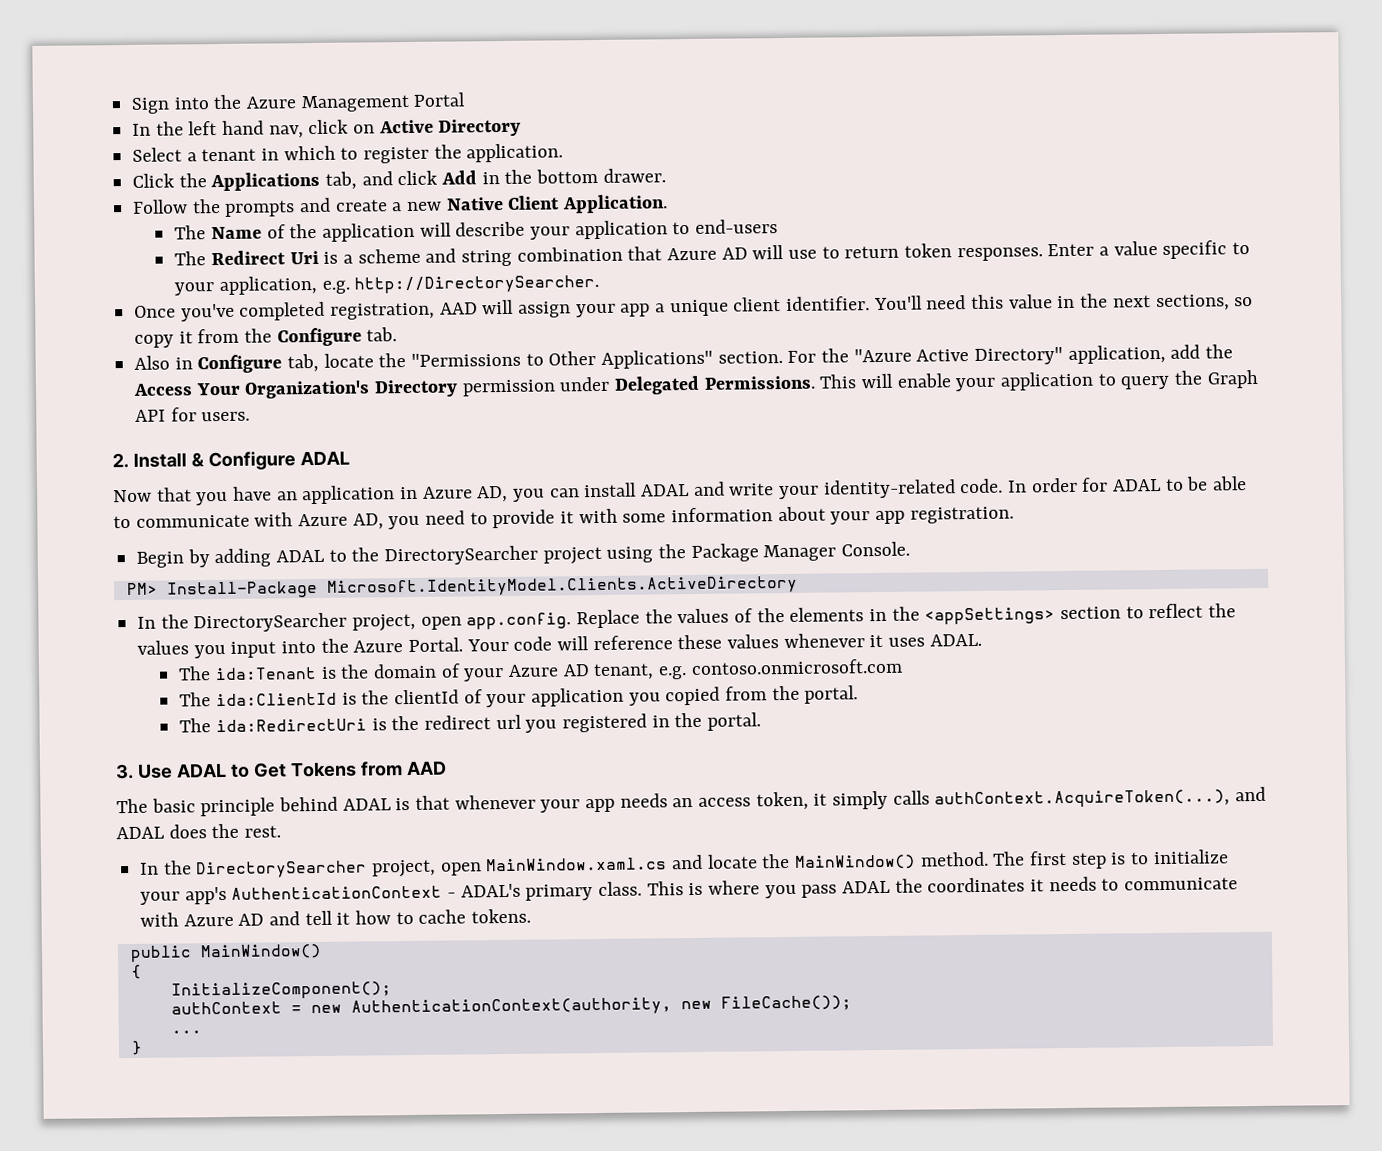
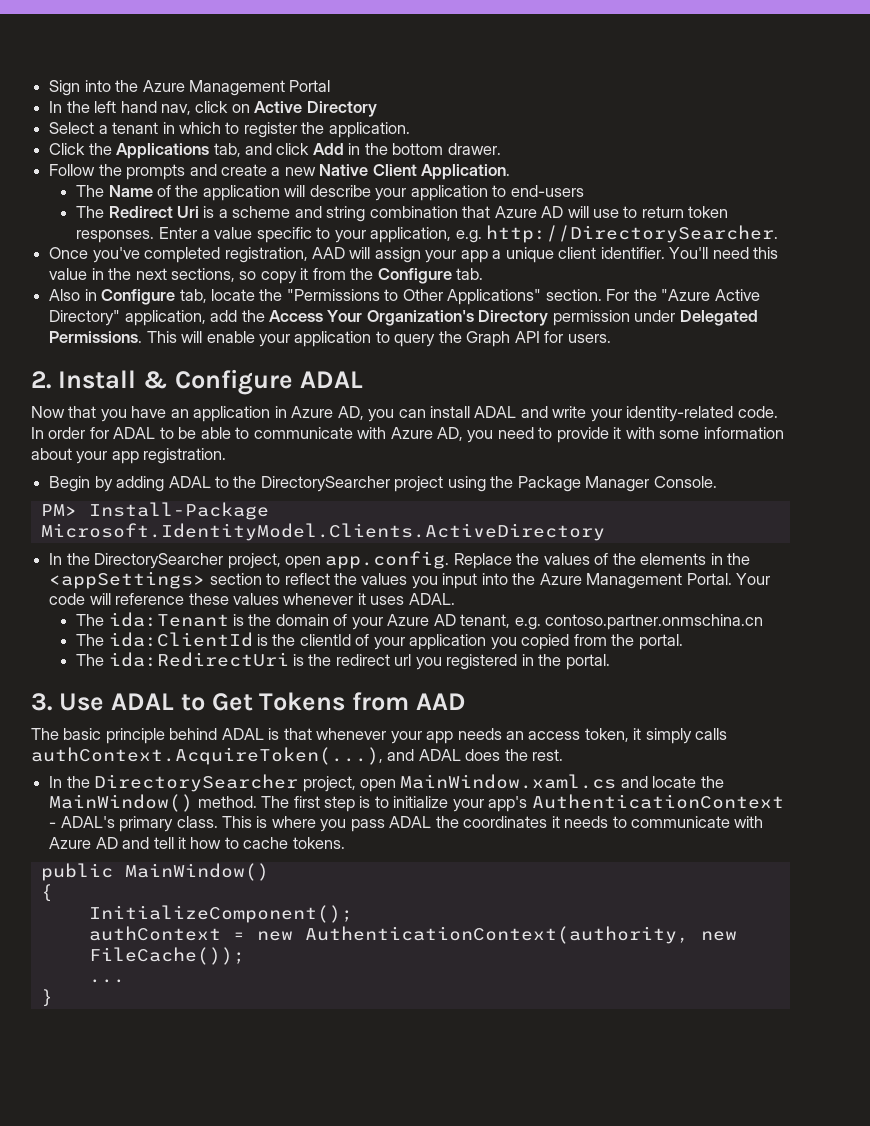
- In the DirectorySearcher project, open app.config. Replace the values of the elements in the <appSettings> section to reflect the values you input into the Azure Portal.
+ In the DirectorySearcher project, open app.config. Replace the values of the elements in the <appSettings> section to reflect the values you input into the Azure Management Portal.
- The ida:Tenant is the domain of your Azure AD tenant, e.g. contoso.onmicrosoft.com
+ The ida:Tenant is the domain of your Azure AD tenant, e.g. contoso.partner.onmschina.cn

